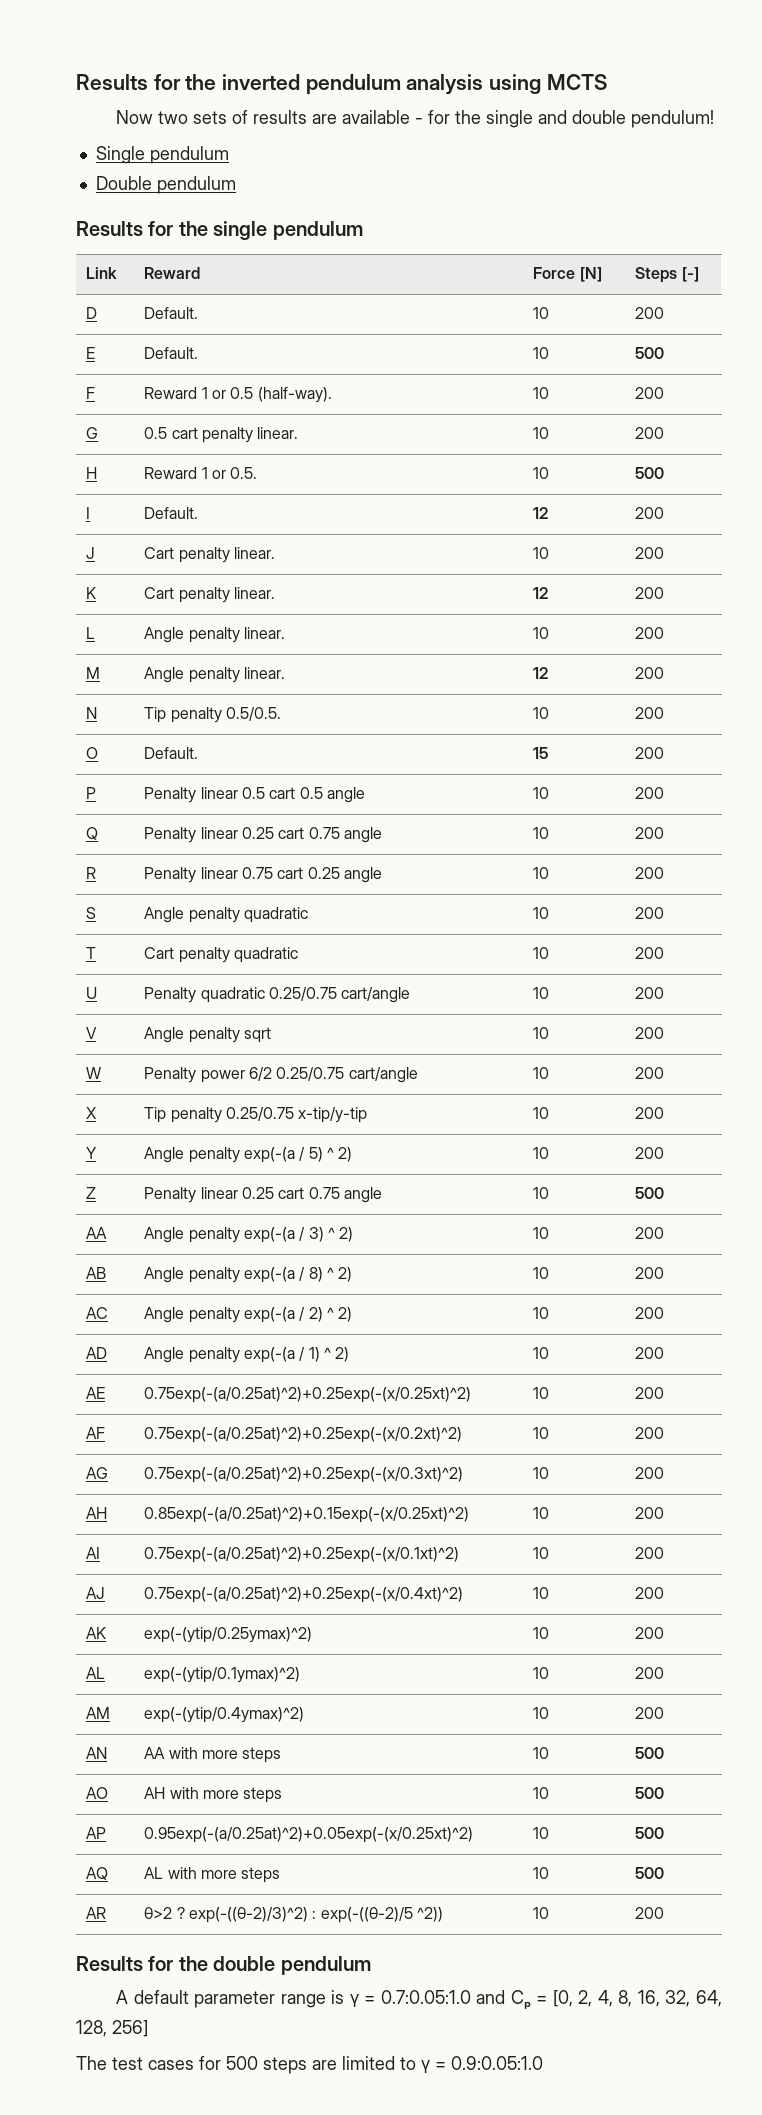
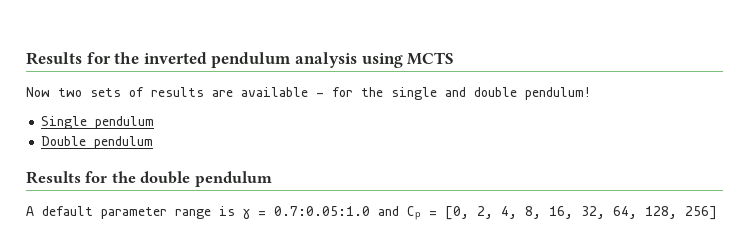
- Results for the single pendulum
- Link | Reward | Force [N] | Steps [-]
- D | Default. | 10 | 200
- E | Default. | 10 | 500
- F | Reward 1 or 0.5 (half-way). | 10 | 200
- G | 0.5 cart penalty linear. | 10 | 200
- H | Reward 1 or 0.5. | 10 | 500
- I | Default. | 12 | 200
- J | Cart penalty linear. | 10 | 200
- K | Cart penalty linear. | 12 | 200
- L | Angle penalty linear. | 10 | 200
- M | Angle penalty linear. | 12 | 200
- N | Tip penalty 0.5/0.5. | 10 | 200
- O | Default. | 15 | 200
- P | Penalty linear 0.5 cart 0.5 angle | 10 | 200
- Q | Penalty linear 0.25 cart 0.75 angle | 10 | 200
- R | Penalty linear 0.75 cart 0.25 angle | 10 | 200
- S | Angle penalty quadratic | 10 | 200
- T | Cart penalty quadratic | 10 | 200
- U | Penalty quadratic 0.25/0.75 cart/angle | 10 | 200
- V | Angle penalty sqrt | 10 | 200
- W | Penalty power 6/2 0.25/0.75 cart/angle | 10 | 200
- X | Tip penalty 0.25/0.75 x-tip/y-tip | 10 | 200
- Y | Angle penalty exp(-(a / 5) ^ 2) | 10 | 200
- Z | Penalty linear 0.25 cart 0.75 angle | 10 | 500
- AA | Angle penalty exp(-(a / 3) ^ 2) | 10 | 200
- AB | Angle penalty exp(-(a / 8) ^ 2) | 10 | 200
- AC | Angle penalty exp(-(a / 2) ^ 2) | 10 | 200
- AD | Angle penalty exp(-(a / 1) ^ 2) | 10 | 200
- AE | 0.75exp(-(a/0.25at)^2)+0.25exp(-(x/0.25xt)^2) | 10 | 200
- AF | 0.75exp(-(a/0.25at)^2)+0.25exp(-(x/0.2xt)^2) | 10 | 200
- AG | 0.75exp(-(a/0.25at)^2)+0.25exp(-(x/0.3xt)^2) | 10 | 200
- AH | 0.85exp(-(a/0.25at)^2)+0.15exp(-(x/0.25xt)^2) | 10 | 200
- AI | 0.75exp(-(a/0.25at)^2)+0.25exp(-(x/0.1xt)^2) | 10 | 200
- AJ | 0.75exp(-(a/0.25at)^2)+0.25exp(-(x/0.4xt)^2) | 10 | 200
- AK | exp(-(ytip/0.25ymax)^2) | 10 | 200
- AL | exp(-(ytip/0.1ymax)^2) | 10 | 200
- AM | exp(-(ytip/0.4ymax)^2) | 10 | 200
- AN | AA with more steps | 10 | 500
- AO | AH with more steps | 10 | 500
- AP | 0.95exp(-(a/0.25at)^2)+0.05exp(-(x/0.25xt)^2) | 10 | 500
- AQ | AL with more steps | 10 | 500
- AR | θ>2 ? exp(-((θ-2)/3)^2) : exp(-((θ-2)/5 ^2)) | 10 | 200
- The test cases for 500 steps are limited to γ = 0.9:0.05:1.0

